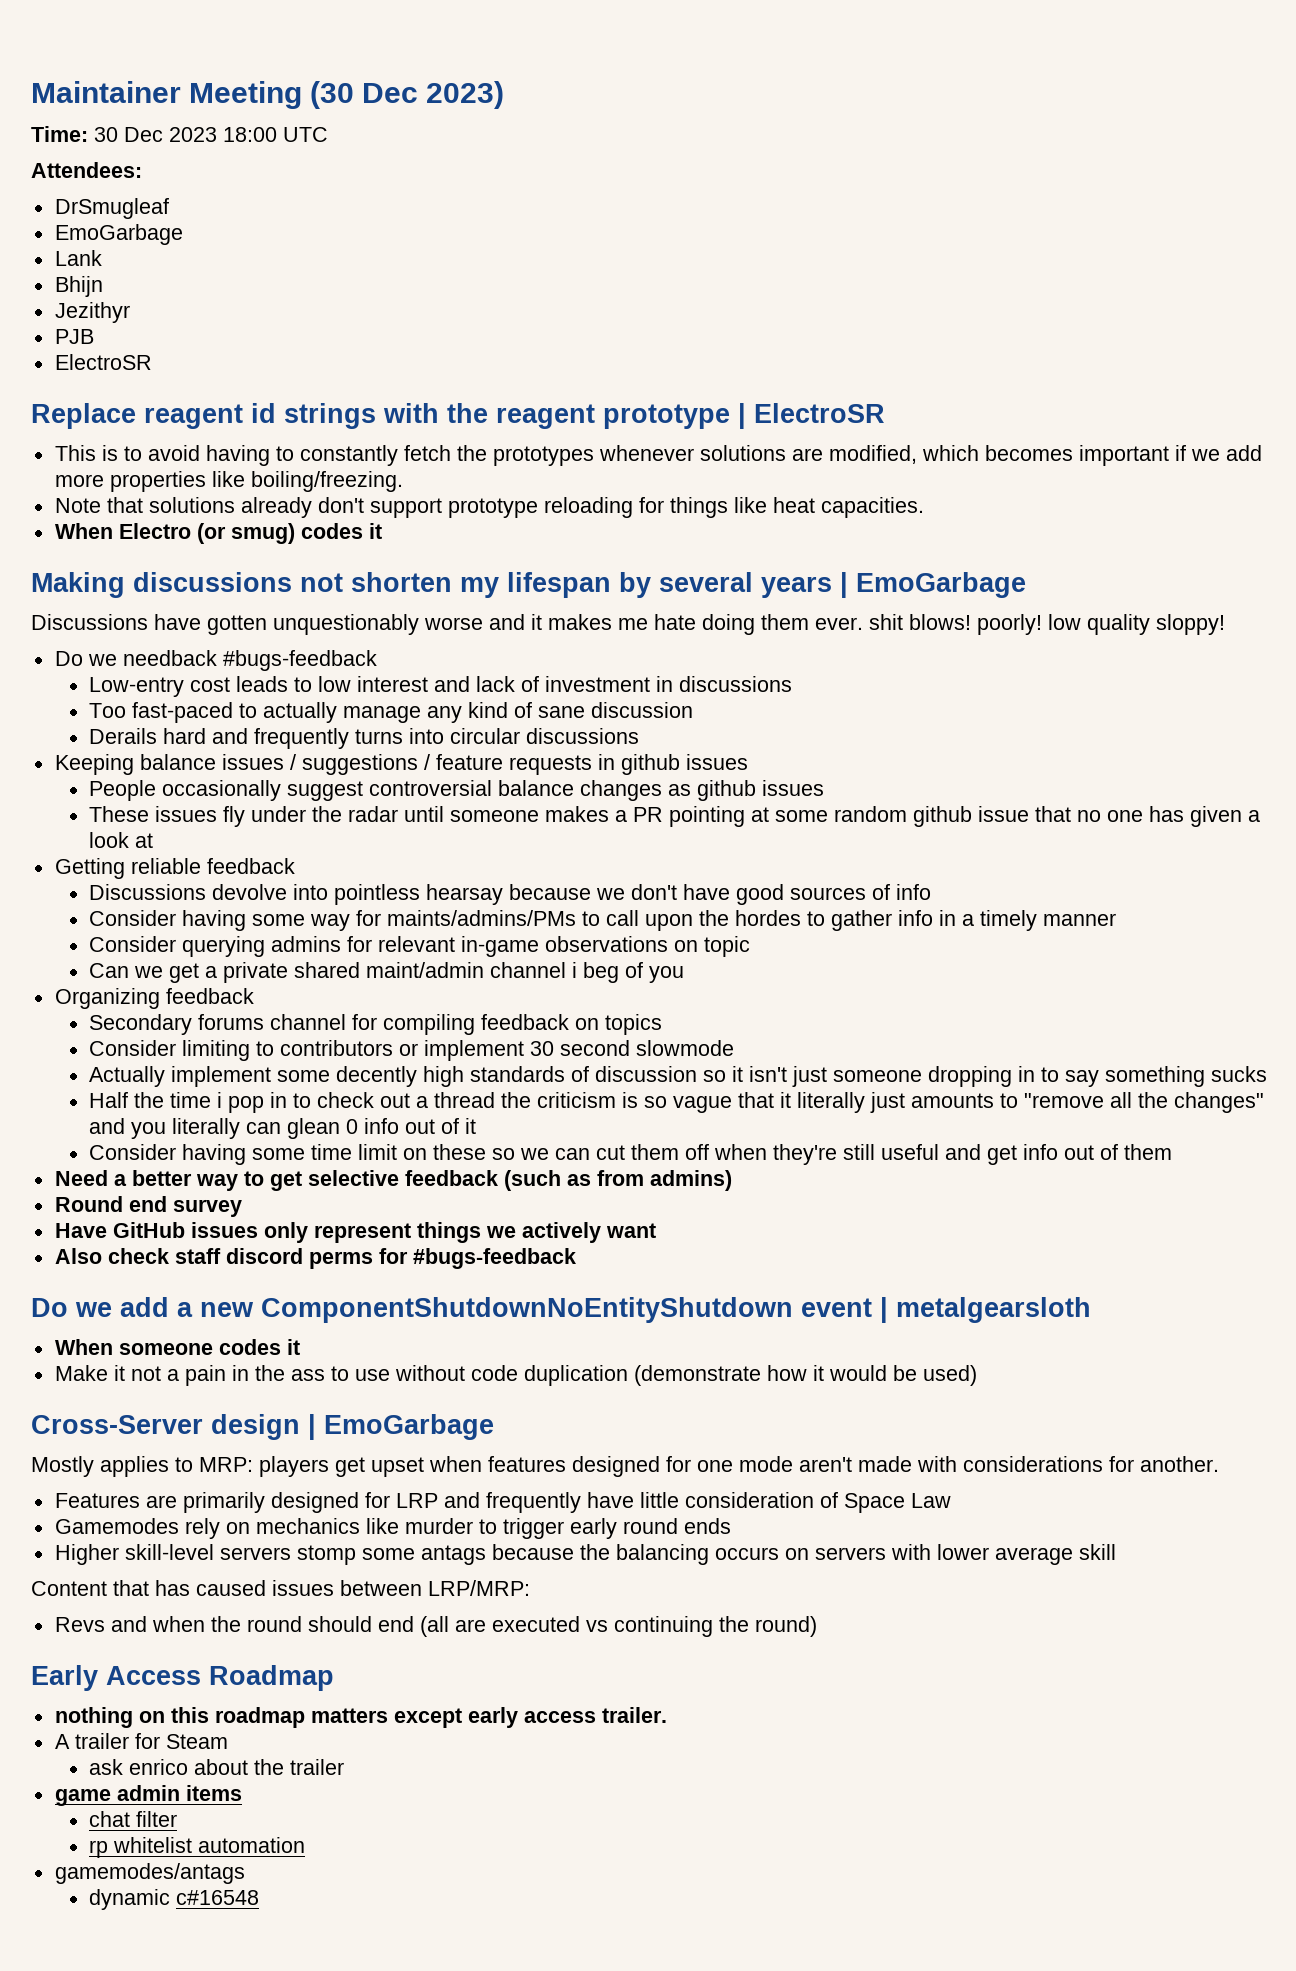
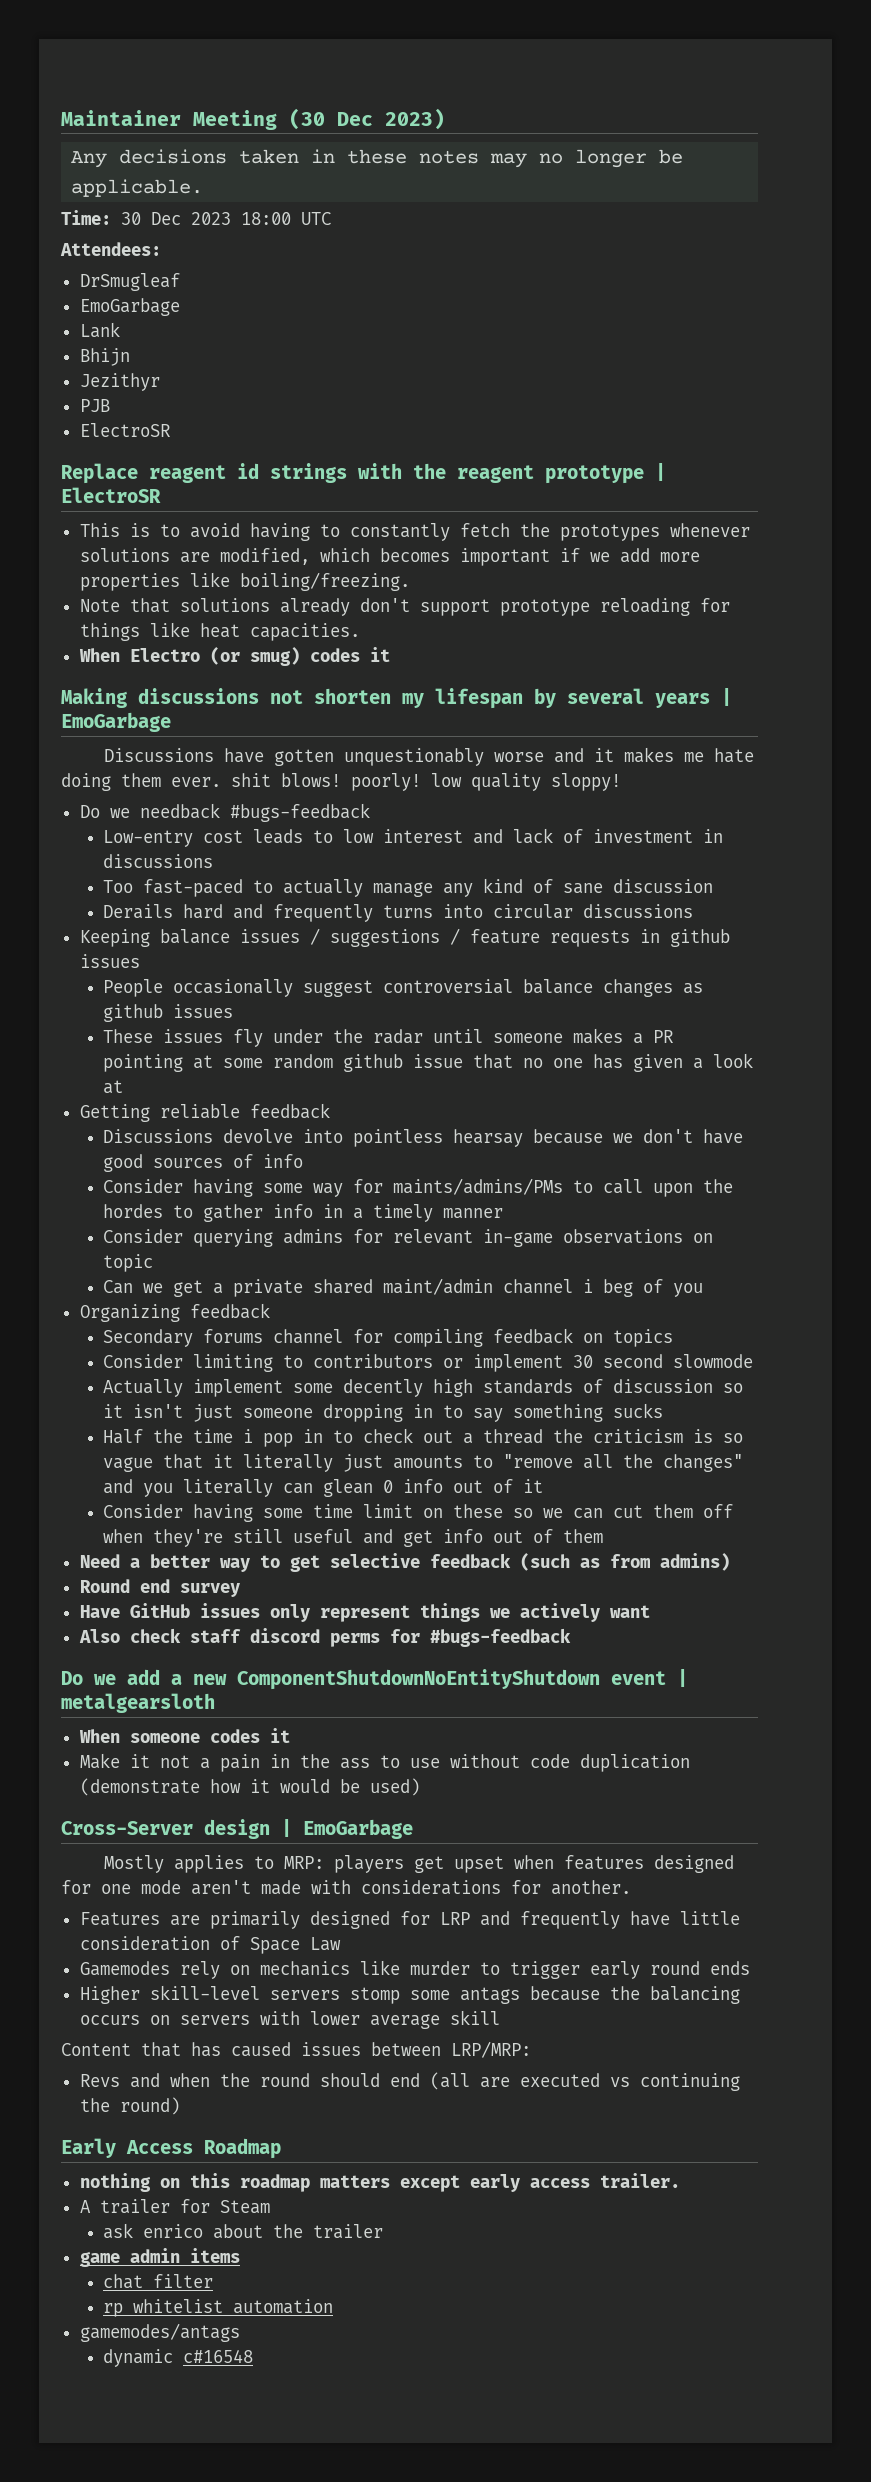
+ Any decisions taken in these notes may no longer be applicable.

